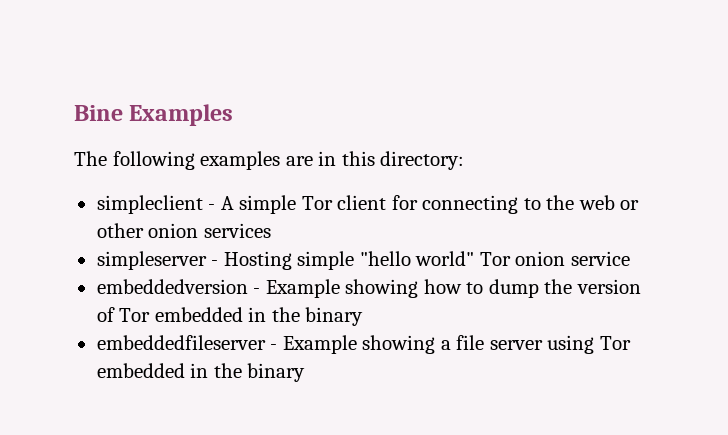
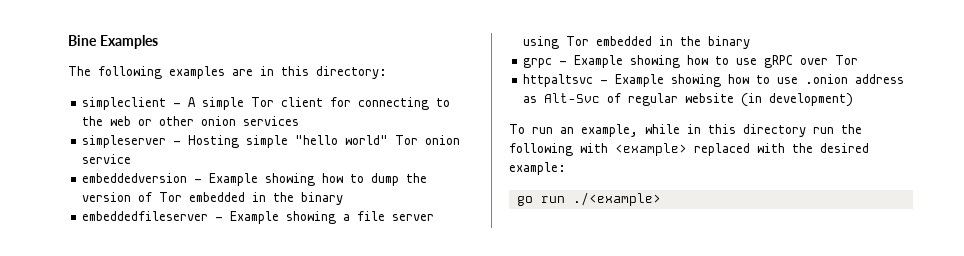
+ grpc - Example showing how to use gRPC over Tor
+ httpaltsvc - Example showing how to use .onion address as Alt-Svc of regular website (in development)
+ To run an example, while in this directory run the following with <example> replaced with the desired example:
+ go run ./<example>

